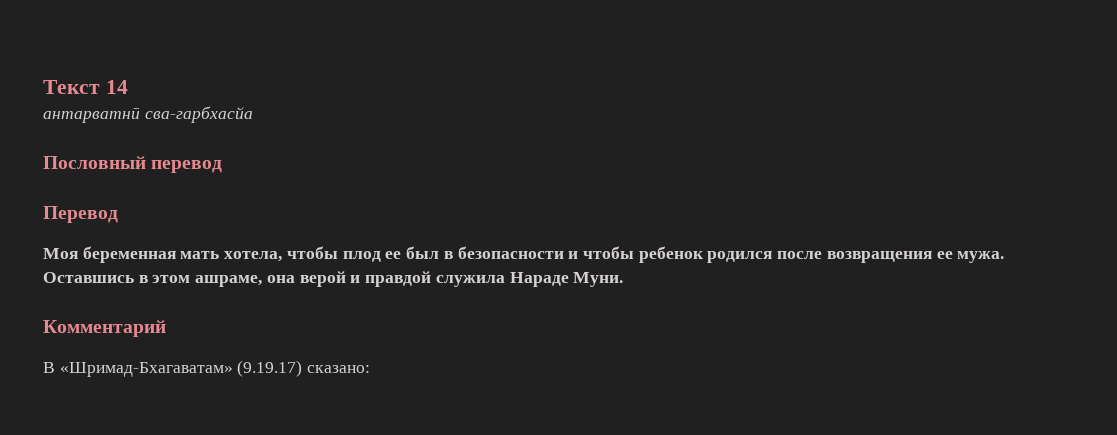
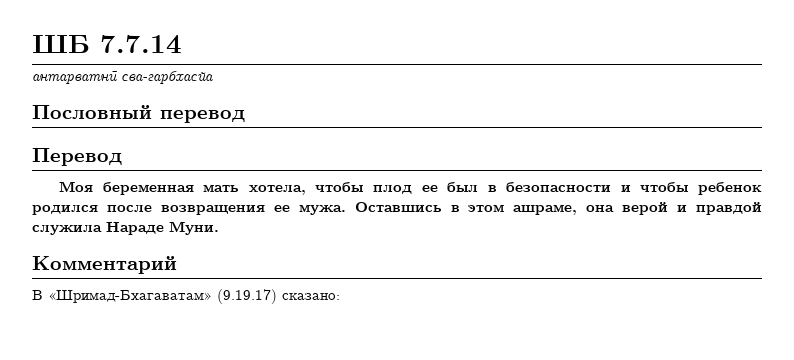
- Текст 14
+ ШБ 7.7.14

